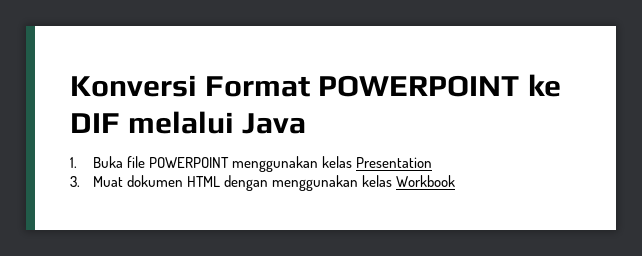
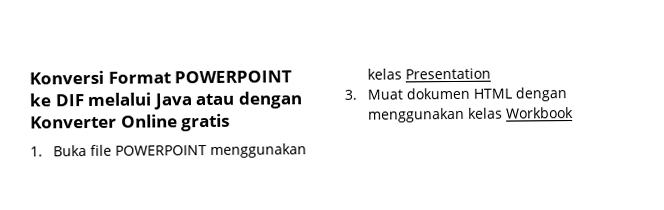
- Konversi Format POWERPOINT ke DIF melalui Java
+ Konversi Format POWERPOINT ke DIF melalui Java atau dengan Konverter Online gratis

